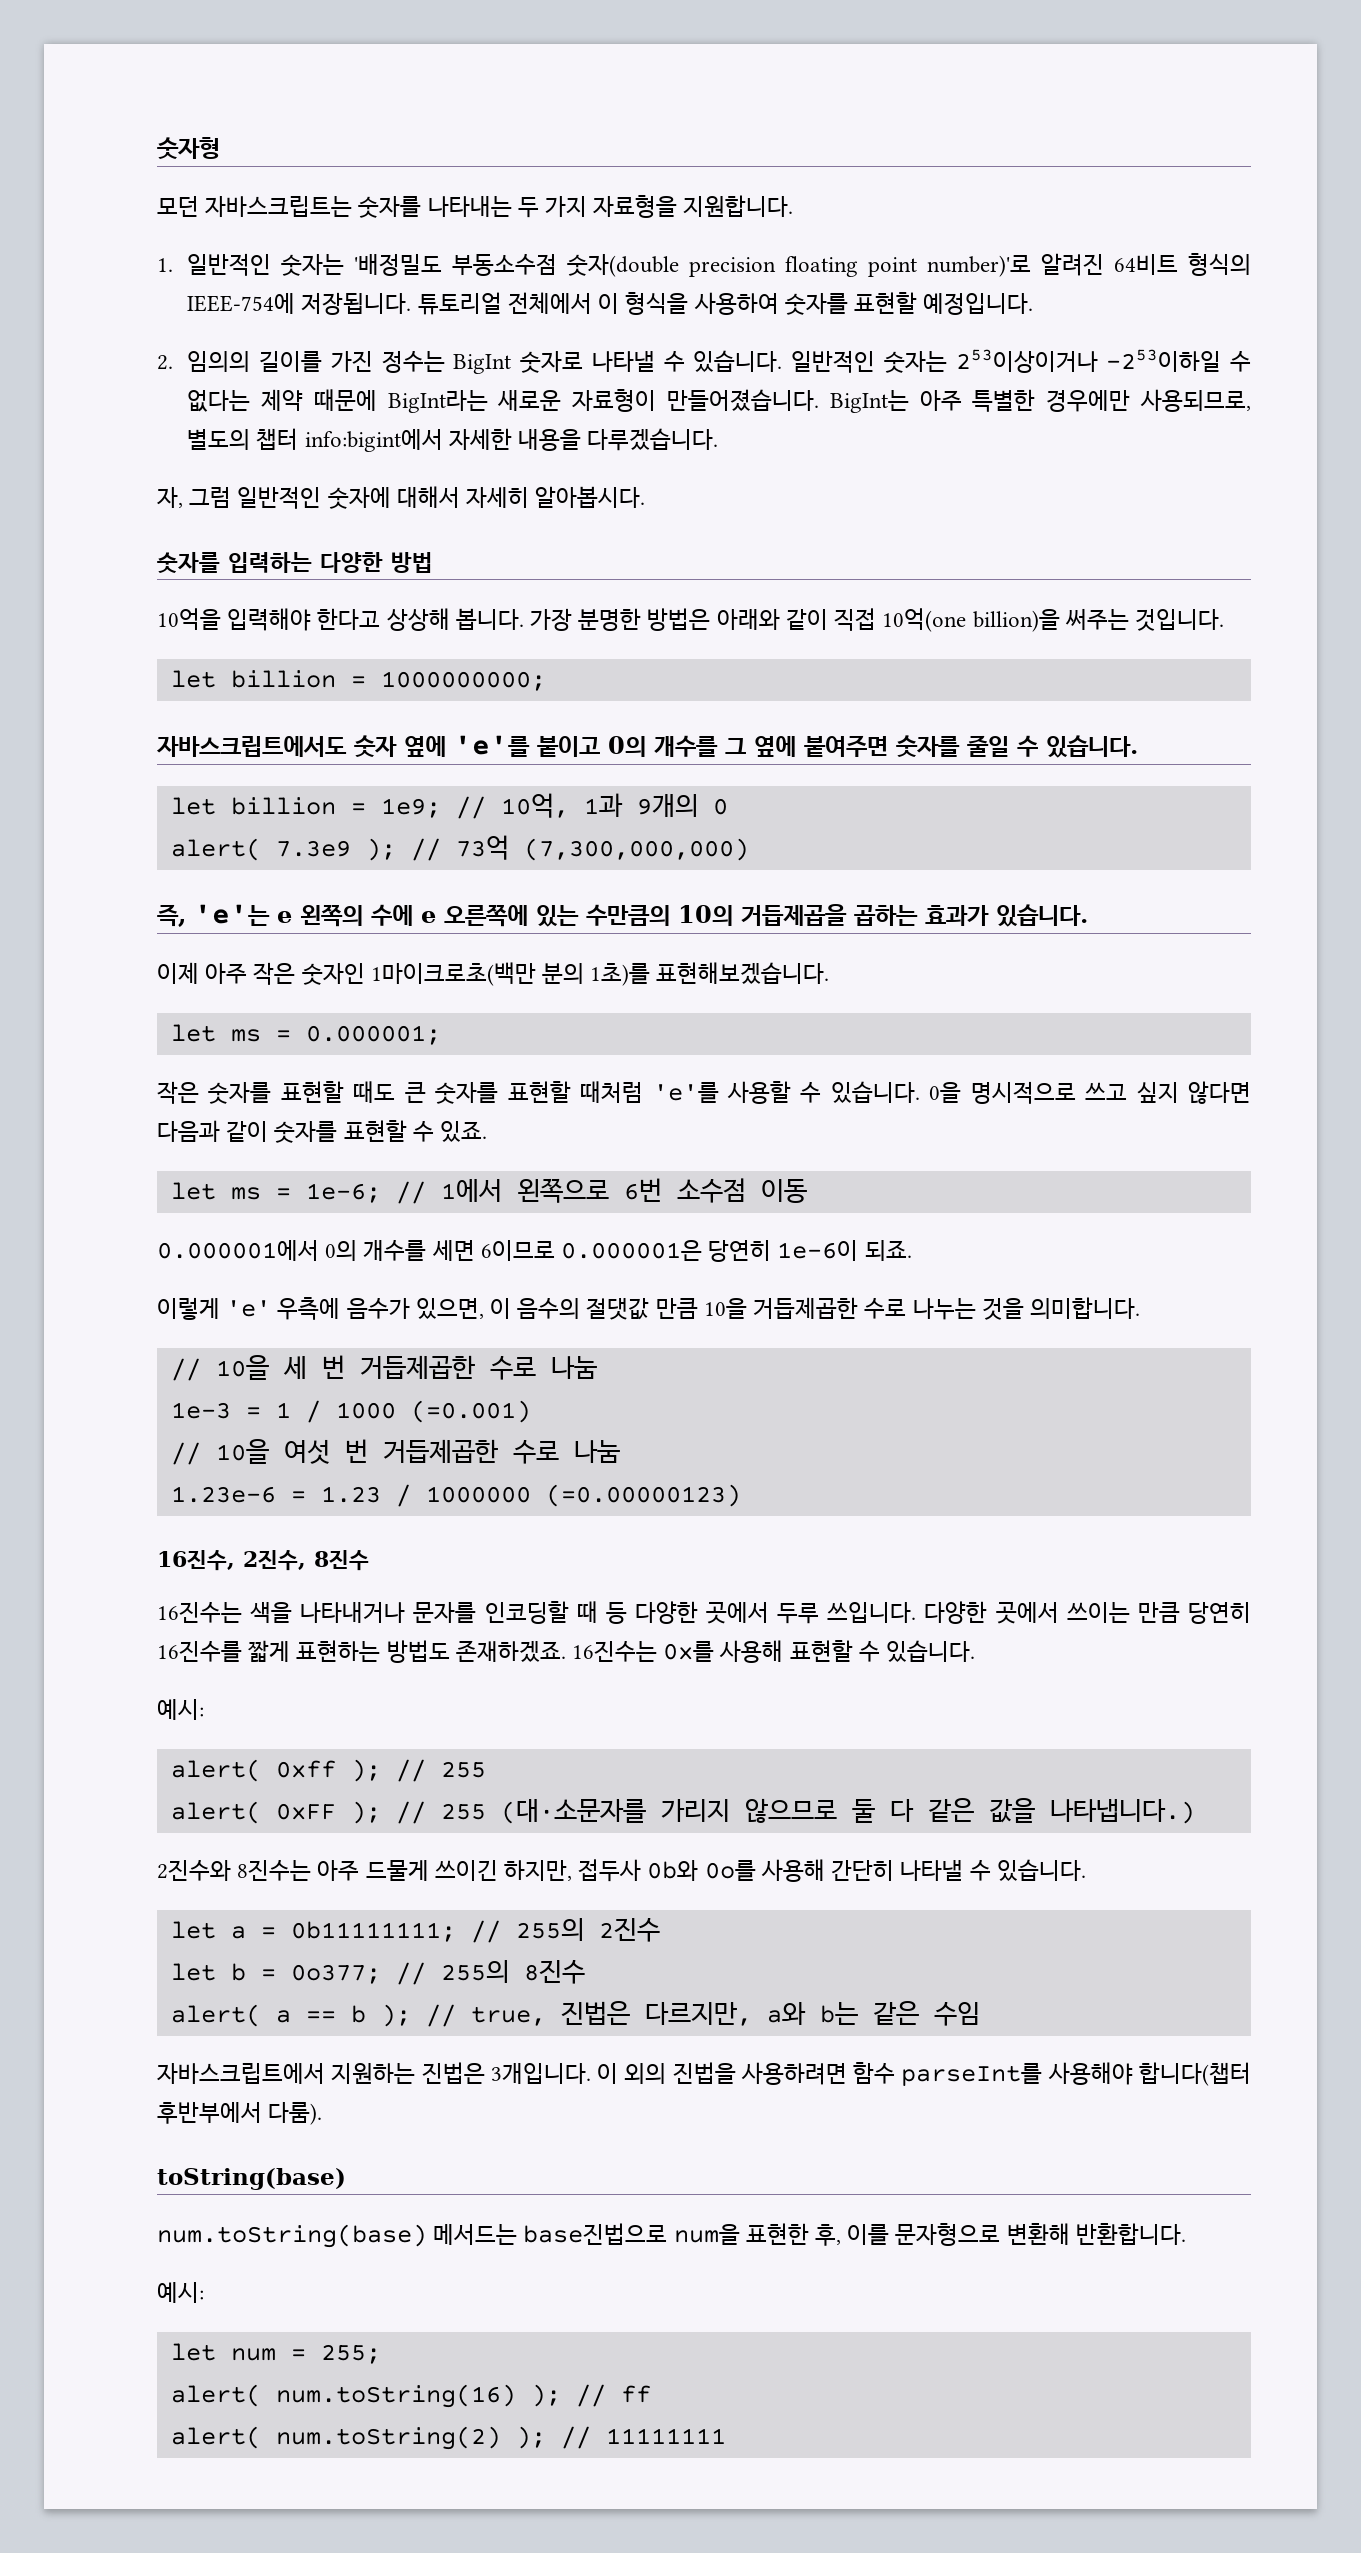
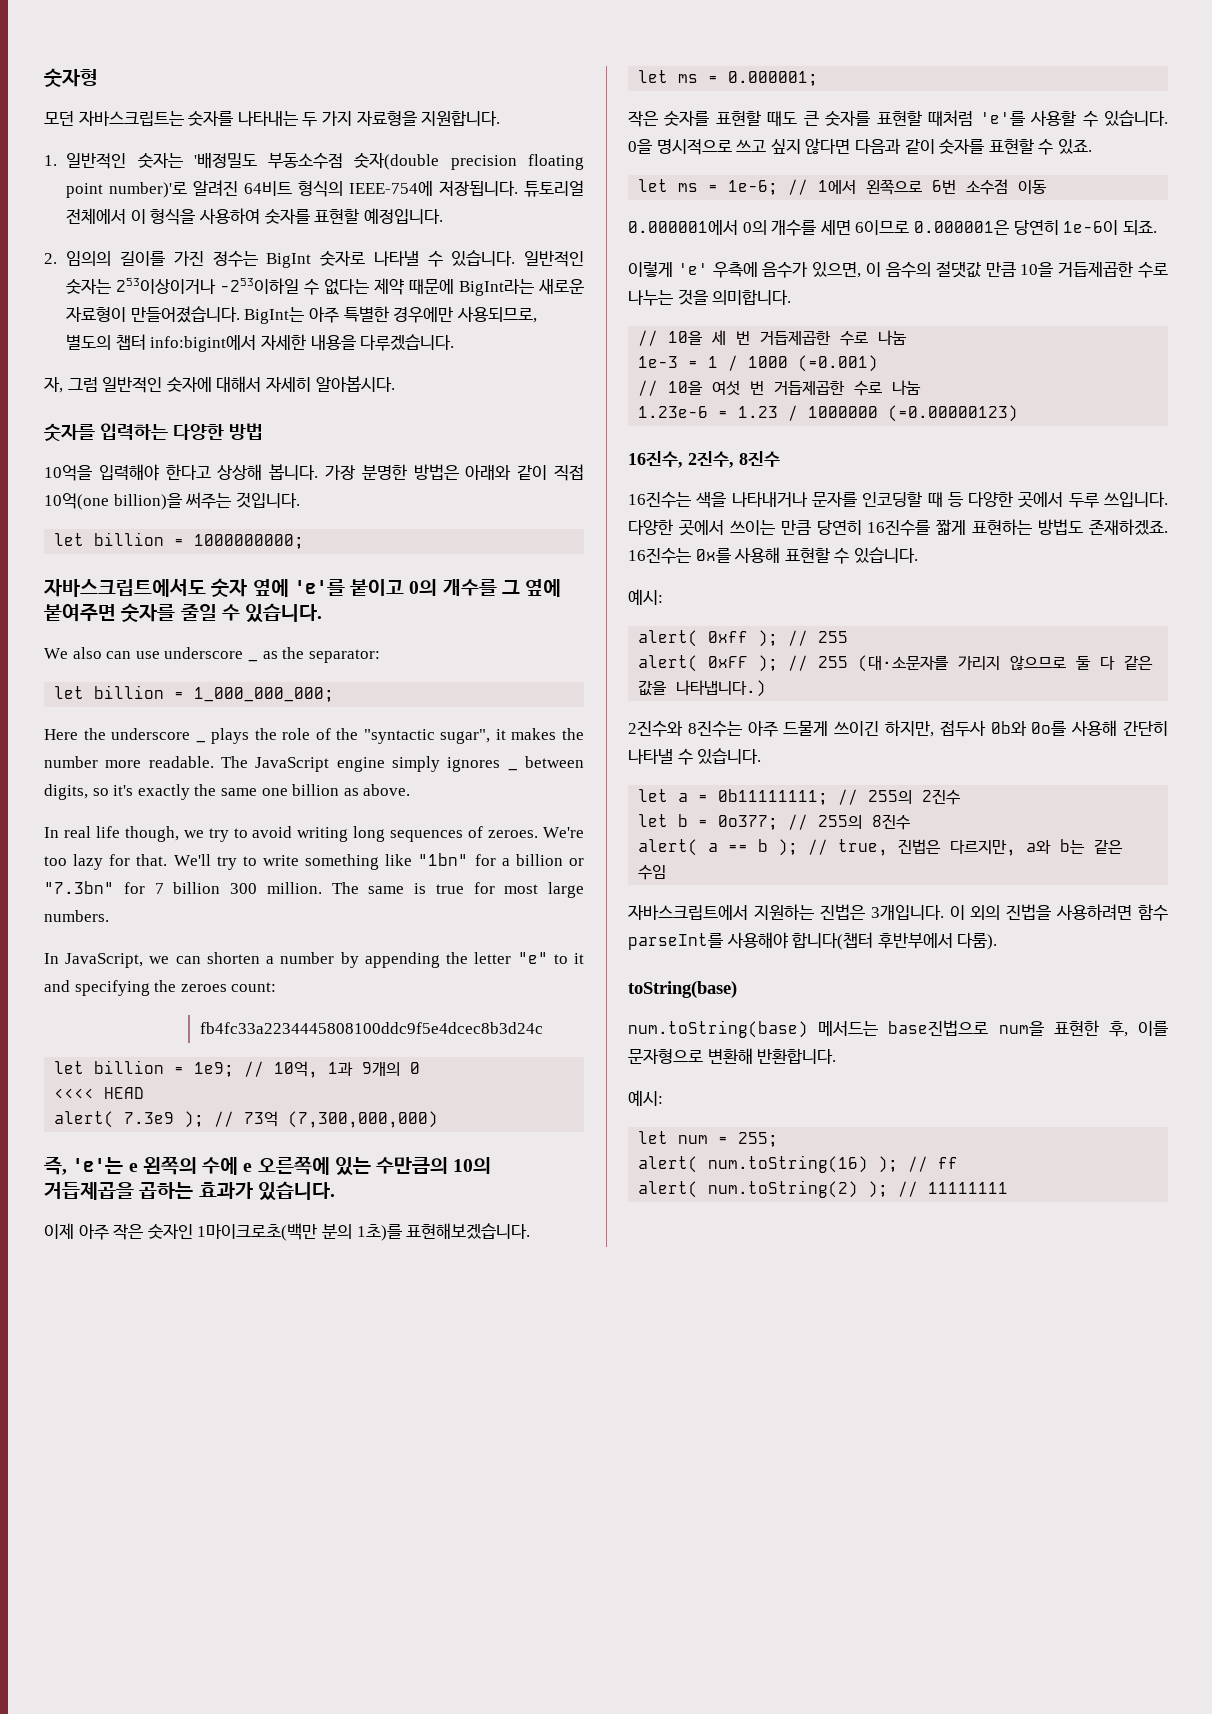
+ We also can use underscore _ as the separator:
+ let billion = 1_000_000_000;
+ Here the underscore _ plays the role of the "syntactic sugar", it makes the number more readable. The JavaScript engine simply ignores _ between digits, so it's exactly the same one billion as above.
+ In real life though, we try to avoid writing long sequences of zeroes. We're too lazy for that. We'll try to write something like "1bn" for a billion or "7.3bn" for 7 billion 300 million. The same is true for most large numbers.
+ In JavaScript, we can shorten a number by appending the letter "e" to it and specifying the zeroes count:
+ fb4fc33a2234445808100ddc9f5e4dcec8b3d24c
+ <<<< HEAD

